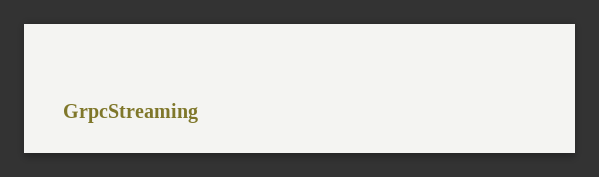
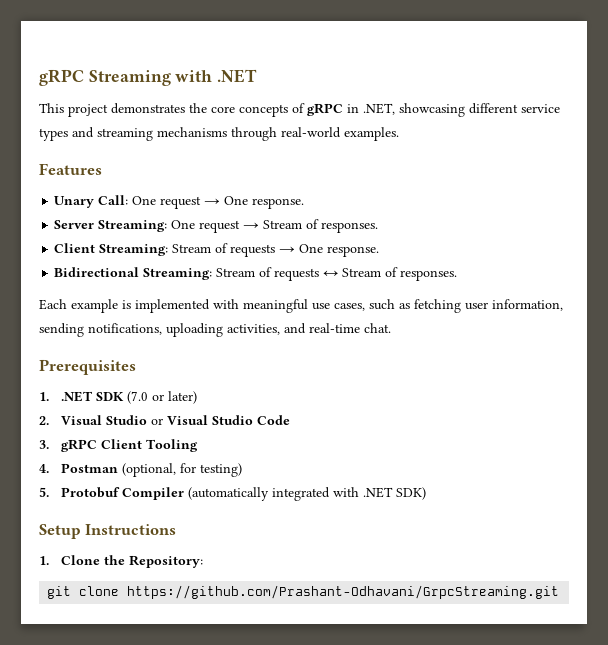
- GrpcStreaming
+ gRPC Streaming with .NET
+ This project demonstrates the core concepts of gRPC in .NET, showcasing different service types and streaming mechanisms through real-world examples.
+ Features
+ Unary Call: One request → One response.
+ Server Streaming: One request → Stream of responses.
+ Client Streaming: Stream of requests → One response.
+ Bidirectional Streaming: Stream of requests ↔ Stream of responses.
+ Each example is implemented with meaningful use cases, such as fetching user information, sending notifications, uploading activities, and real-time chat.
+ Prerequisites
+ 1. .NET SDK (7.0 or later)
+ 2. Visual Studio or Visual Studio Code
+ 3. gRPC Client Tooling
+ 4. Postman (optional, for testing)
+ 5. Protobuf Compiler (automatically integrated with .NET SDK)
+ Setup Instructions
+ 1. Clone the Repository:
+ git clone https://github.com/Prashant-Odhavani/GrpcStreaming.git

